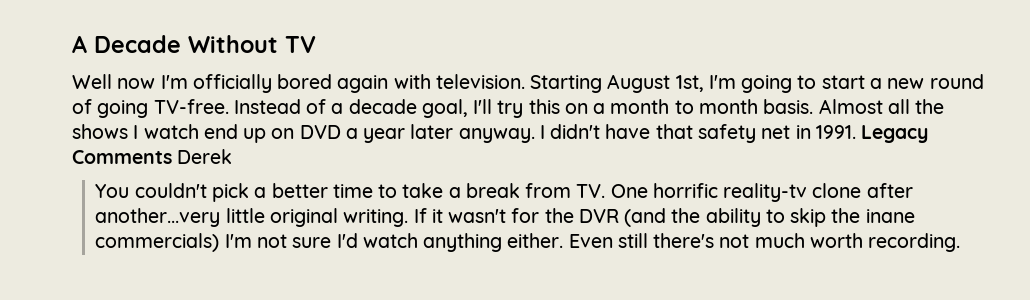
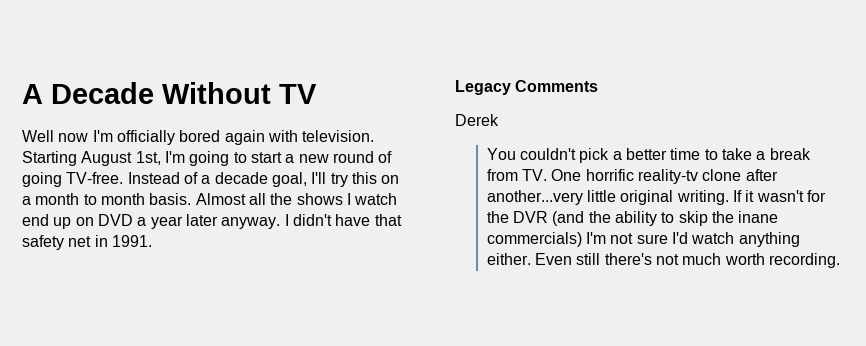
- I didn't have that safety net in 1991. Legacy Comments Derek
+ I didn't have that safety net in 1991.
+ Legacy Comments
+ Derek

